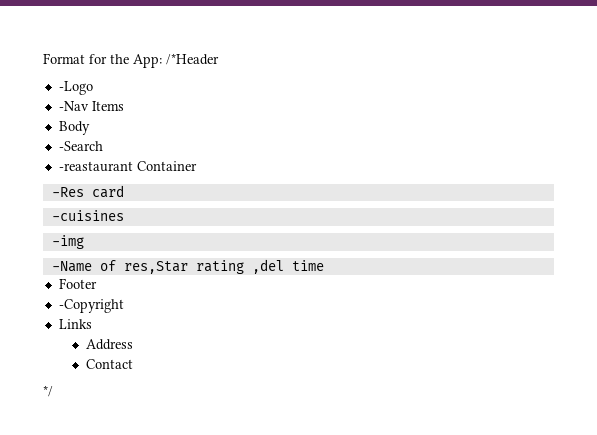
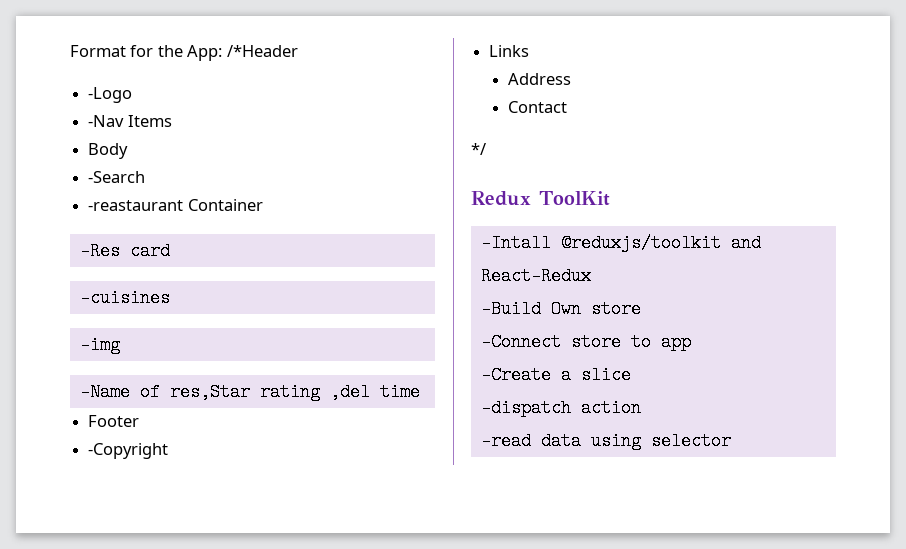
+ Redux ToolKit
+ -Intall @reduxjs/toolkit and React-Redux
+ -Build Own store
+ -Connect store to app
+ -Create a slice
+ -dispatch action
+ -read data using selector

